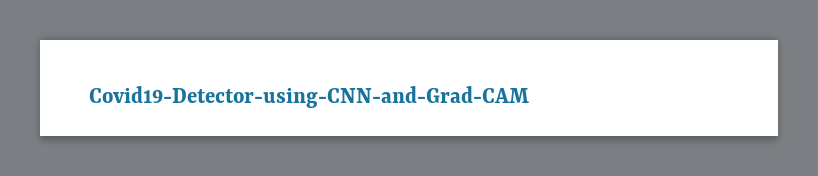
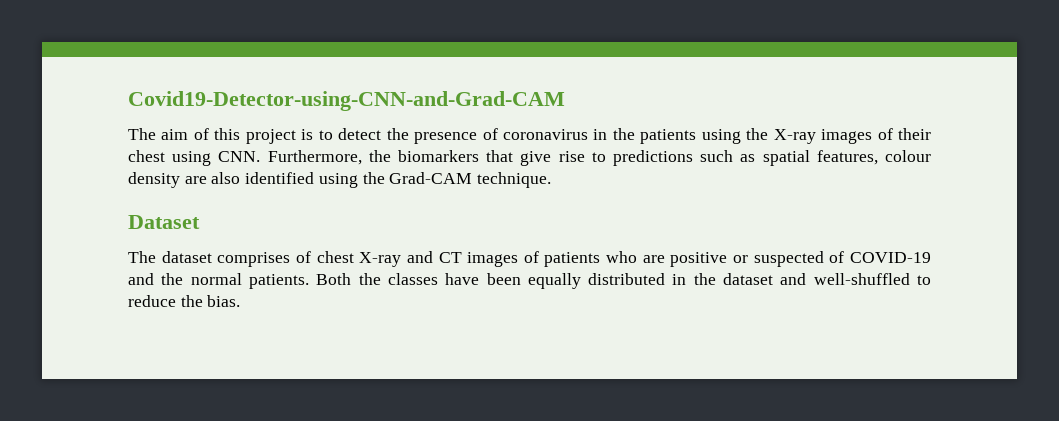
+ The aim of this project is to detect the presence of coronavirus in the patients using the X-ray images of their chest using CNN. Furthermore, the biomarkers that give rise to predictions such as spatial features, colour density are also identified using the Grad-CAM technique.
+ Dataset
+ The dataset comprises of chest X-ray and CT images of patients who are positive or suspected of COVID-19 and the normal patients. Both the classes have been equally distributed in the dataset and well-shuffled to reduce the bias.

